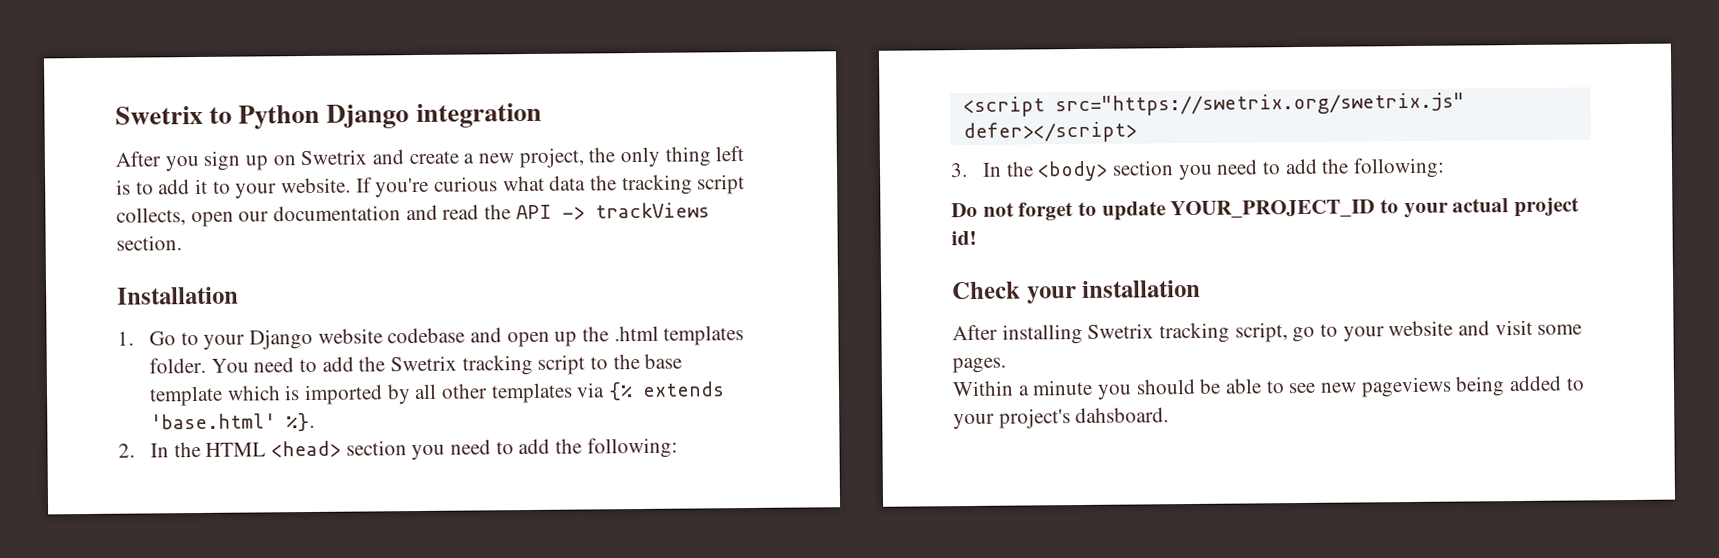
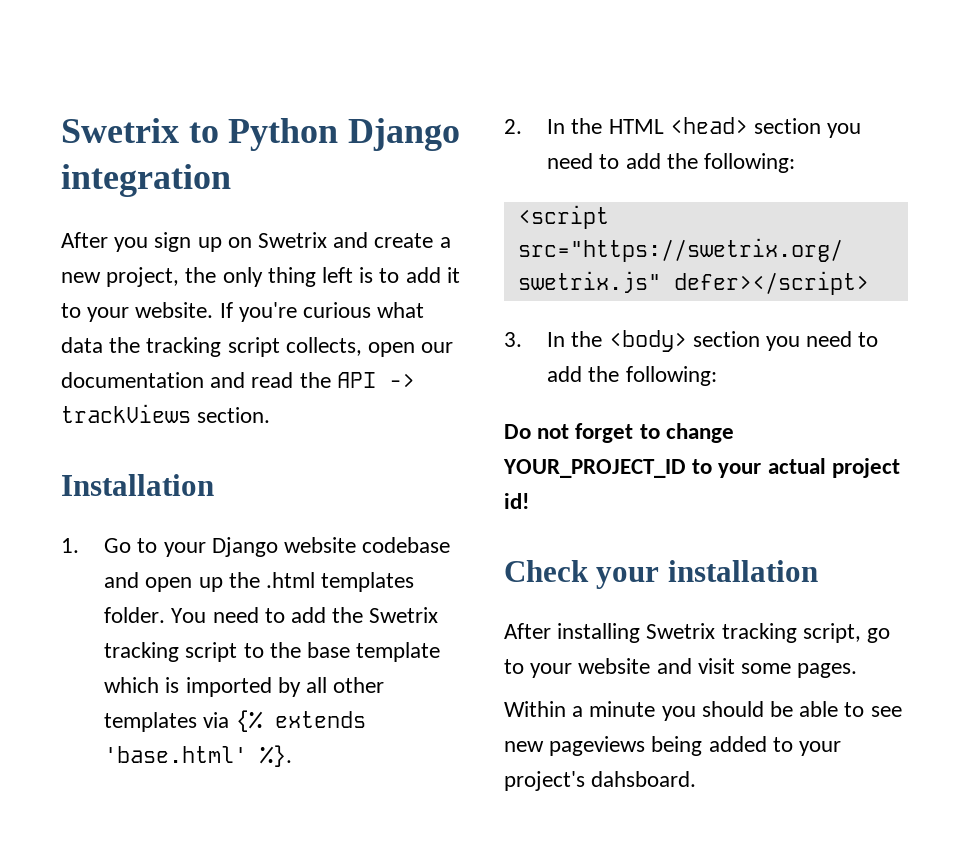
- Do not forget to update YOUR_PROJECT_ID to your actual project id!
+ Do not forget to change YOUR_PROJECT_ID to your actual project id!

